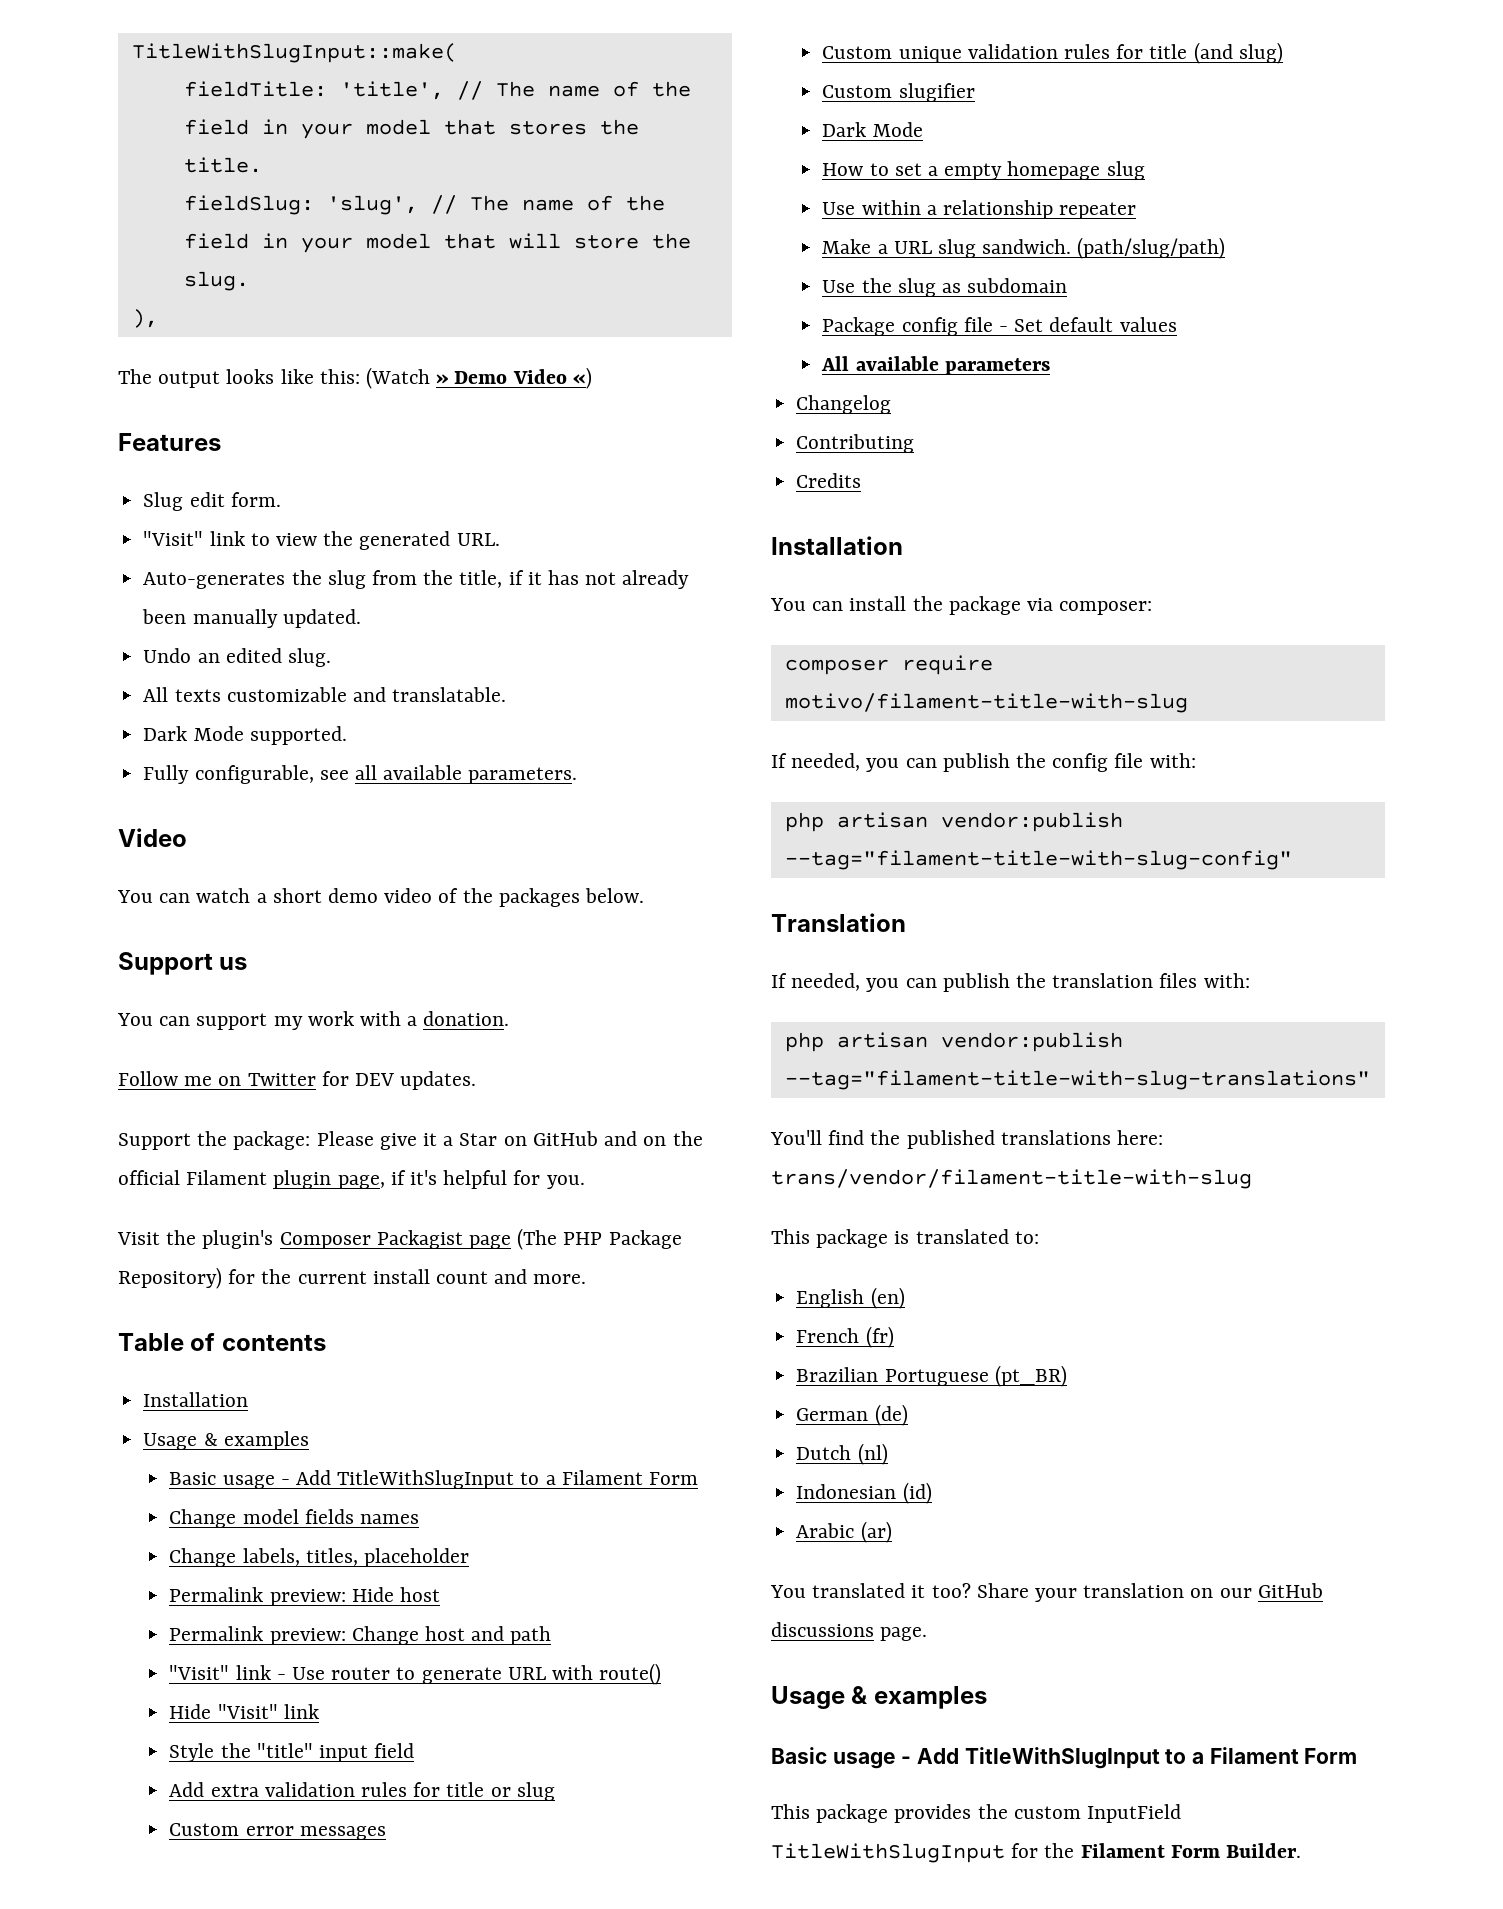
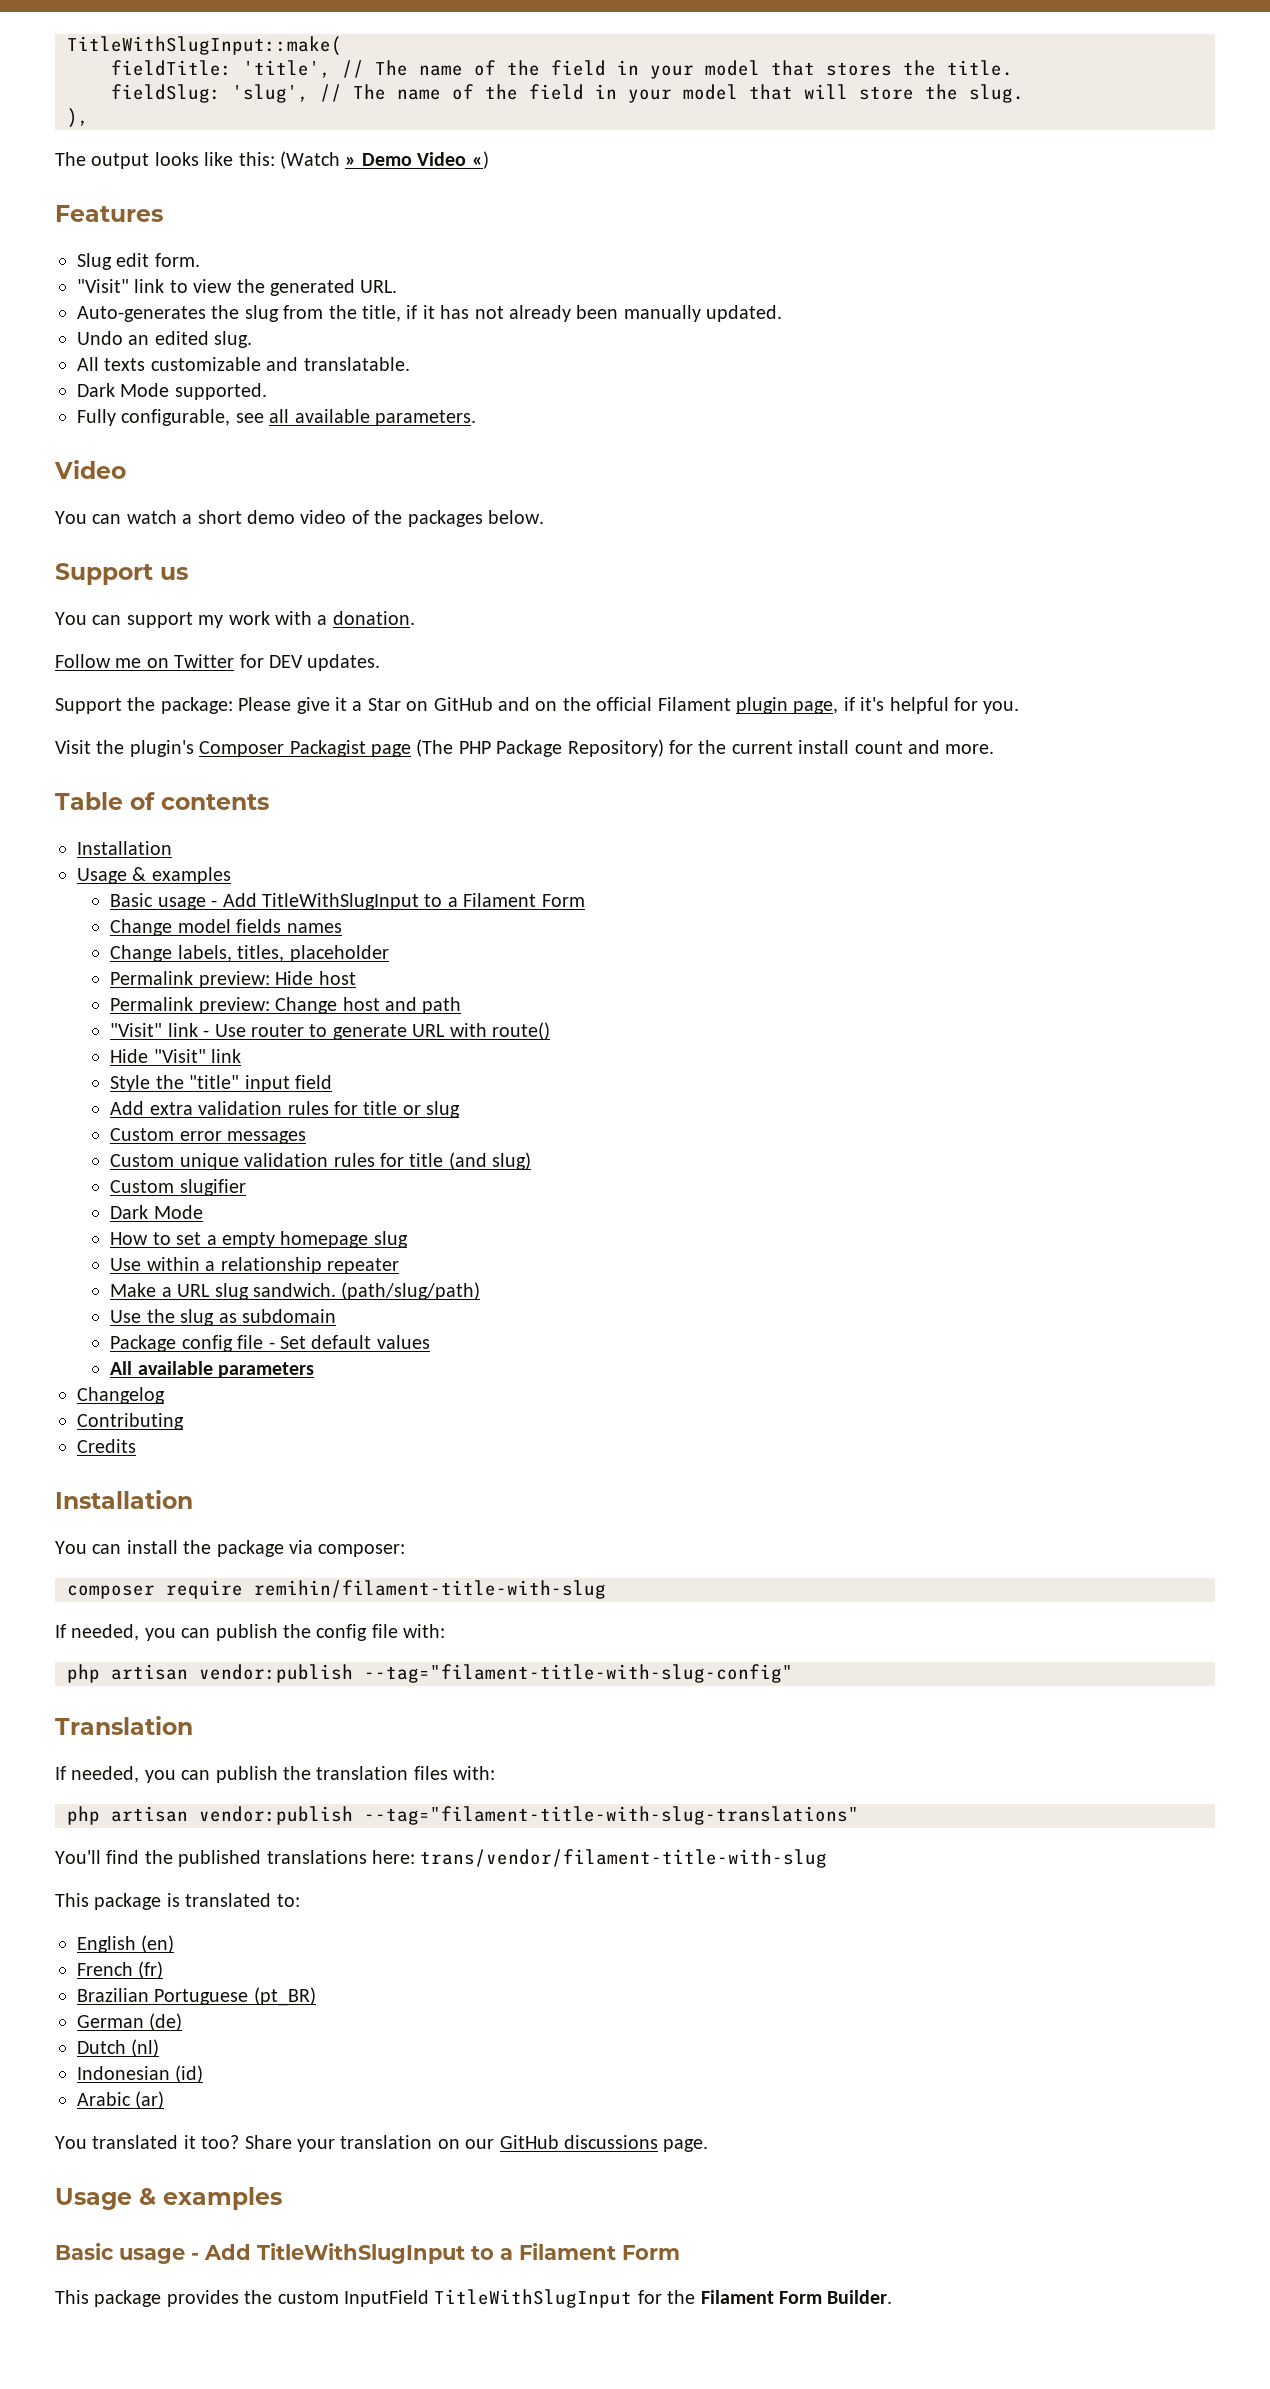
- composer require motivo/filament-title-with-slug
+ composer require remihin/filament-title-with-slug

